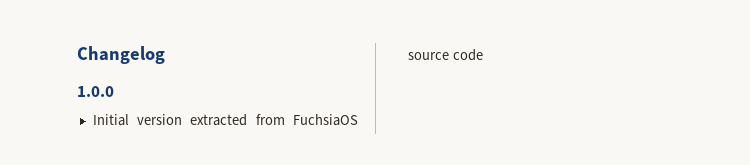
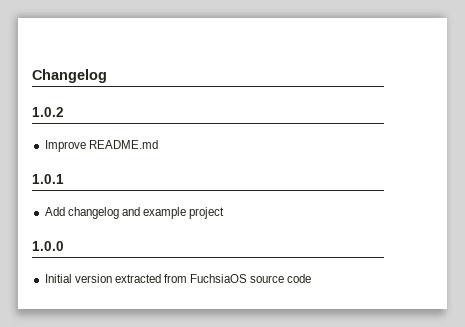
+ 1.0.2
+ Improve README.md
+ 1.0.1
+ Add changelog and example project

